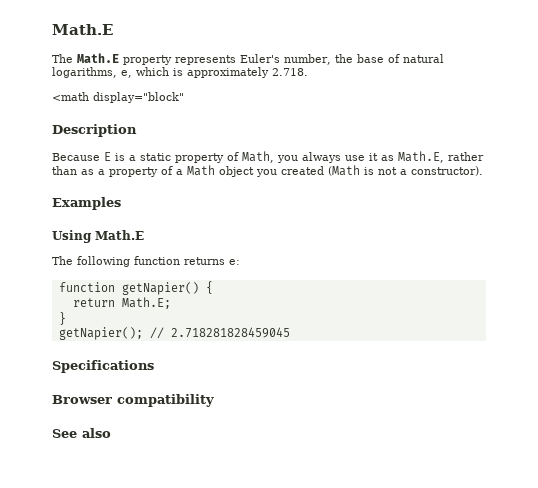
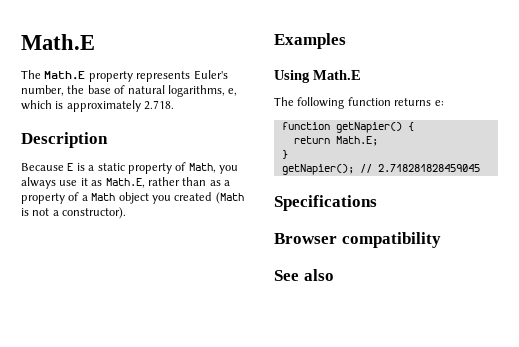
- <math display="block"

